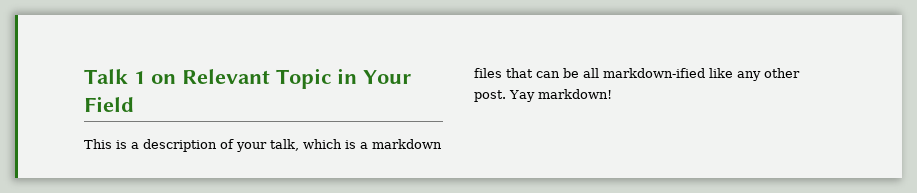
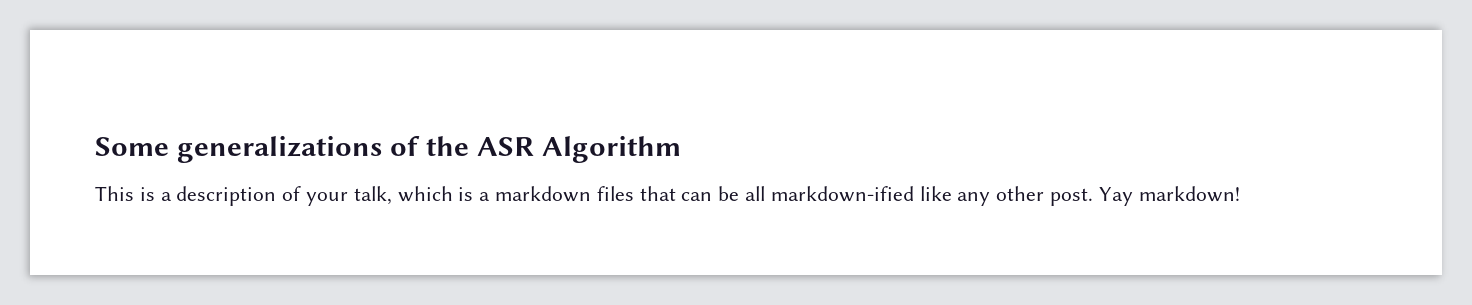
- Talk 1 on Relevant Topic in Your Field
+ Some generalizations of the ASR Algorithm

